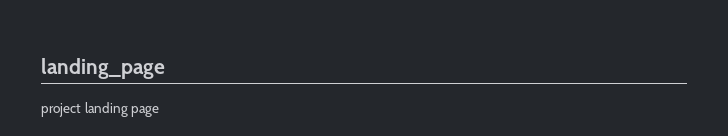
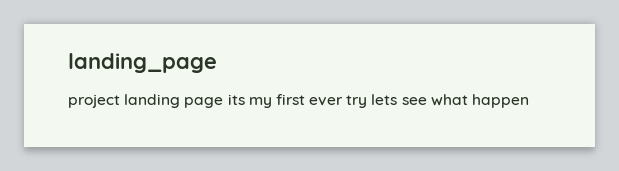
- project landing page
+ project landing page its my first ever try lets see what happen

